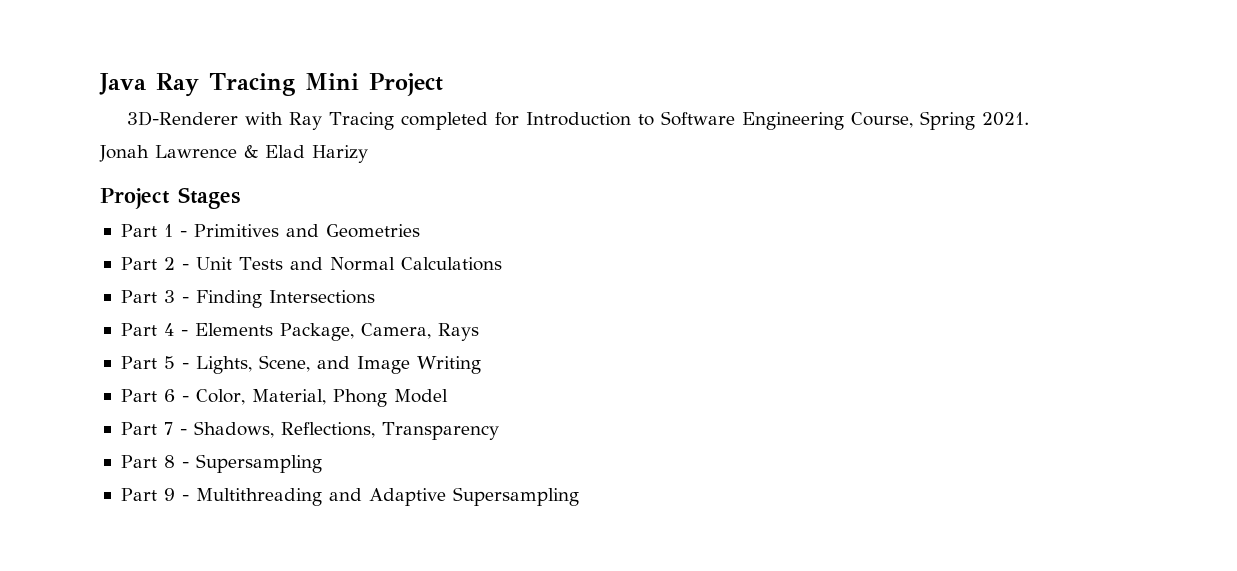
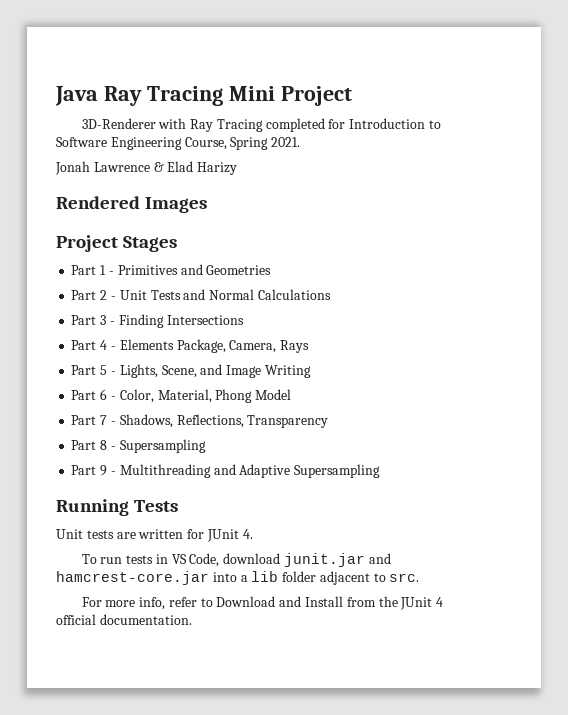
+ Rendered Images
+ Running Tests
+ Unit tests are written for JUnit 4.
+ To run tests in VS Code, download junit.jar and hamcrest-core.jar into a lib folder adjacent to src.
+ For more info, refer to Download and Install from the JUnit 4 official documentation.

